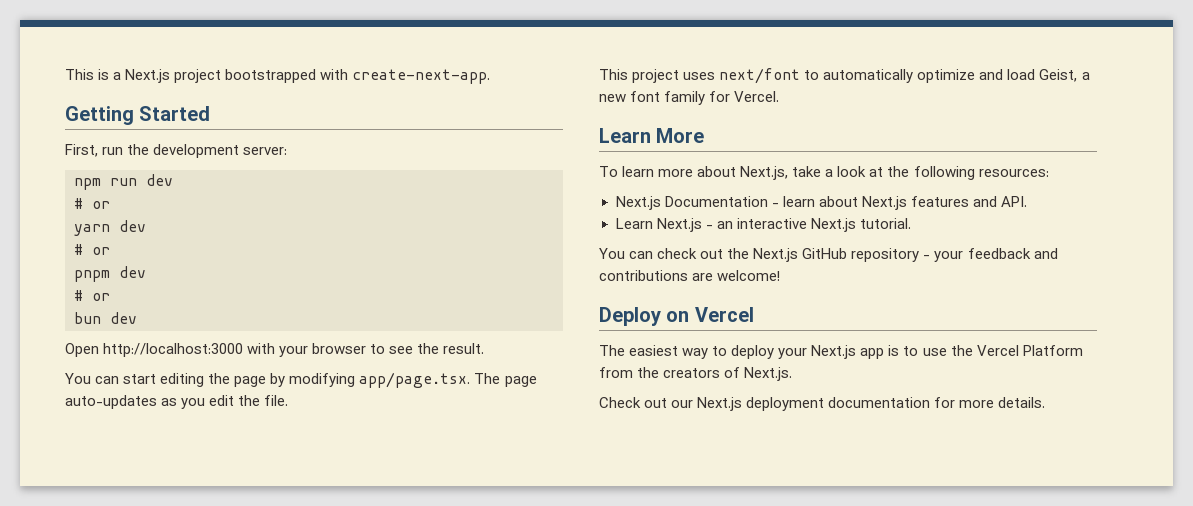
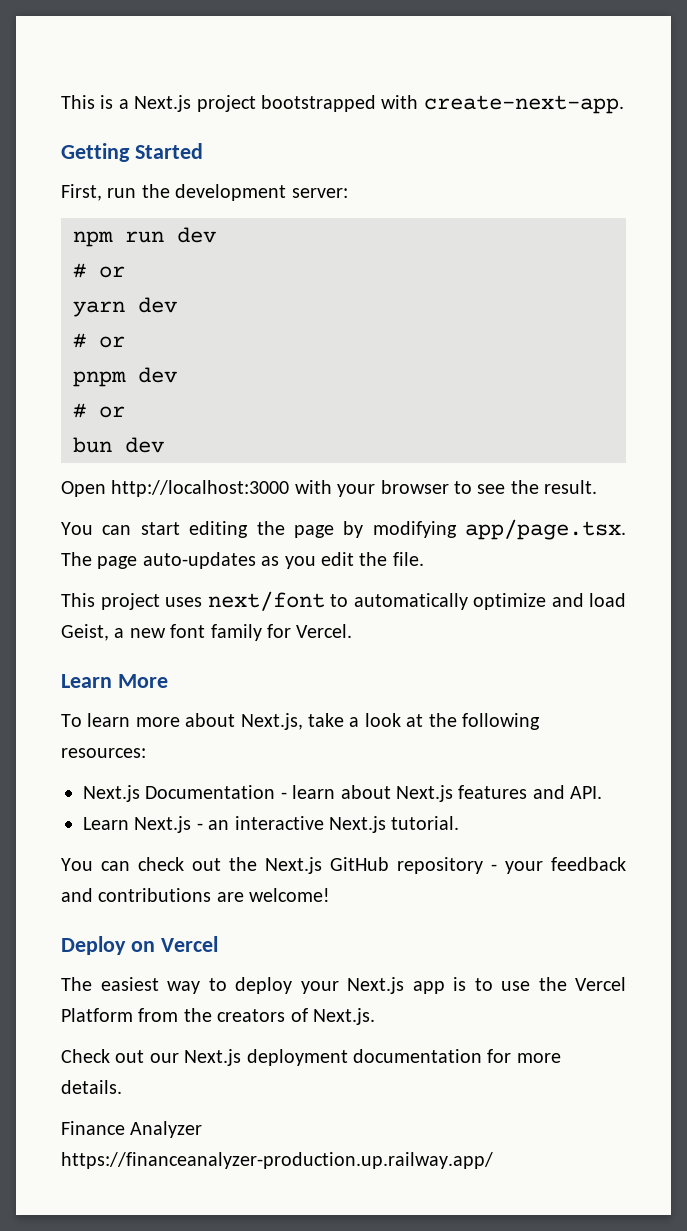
+ Finance Analyzer https://financeanalyzer-production.up.railway.app/

